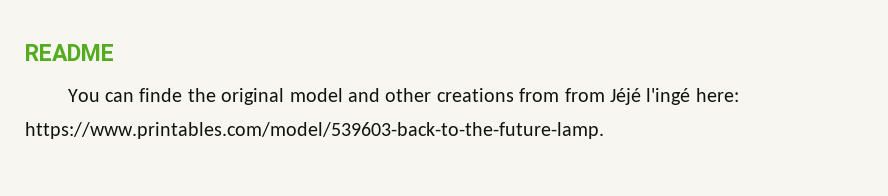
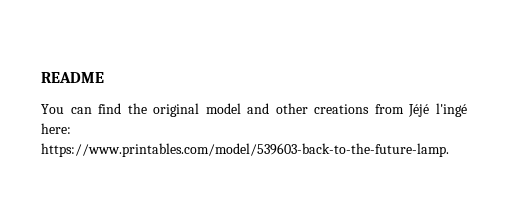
- You can finde the original model and other creations from from Jéjé l'ingé here: https://www.printables.com/model/539603-back-to-the-future-lamp.
+ You can find the original model and other creations from Jéjé l'ingé here: https://www.printables.com/model/539603-back-to-the-future-lamp.

